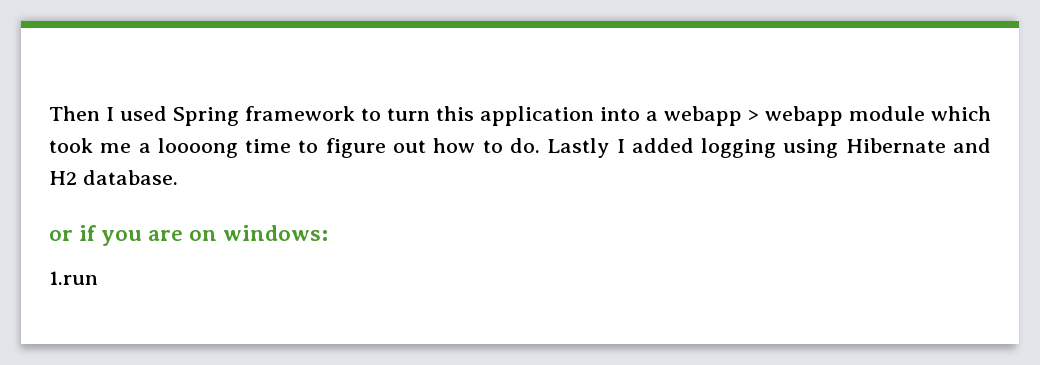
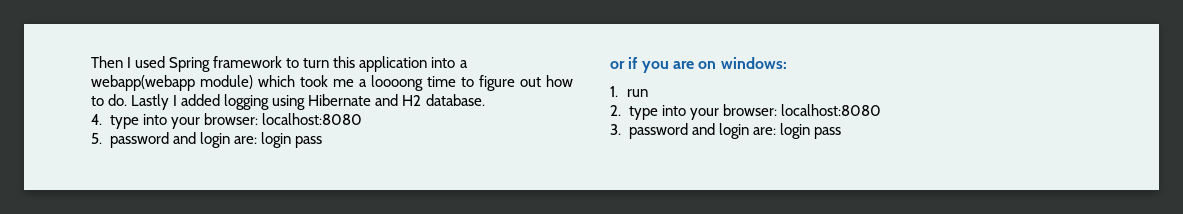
- Then I used Spring framework to turn this application into a webapp > webapp module which took me a loooong time to figure out how to do.
+ Then I used Spring framework to turn this application into a webapp(webapp module) which took me a loooong time to figure out how to do.
+ 4. type into your browser: localhost:8080
+ 5. password and login are: login pass
- 1.run
+ 1. run
+ 2. type into your browser: localhost:8080
+ 3. password and login are: login pass

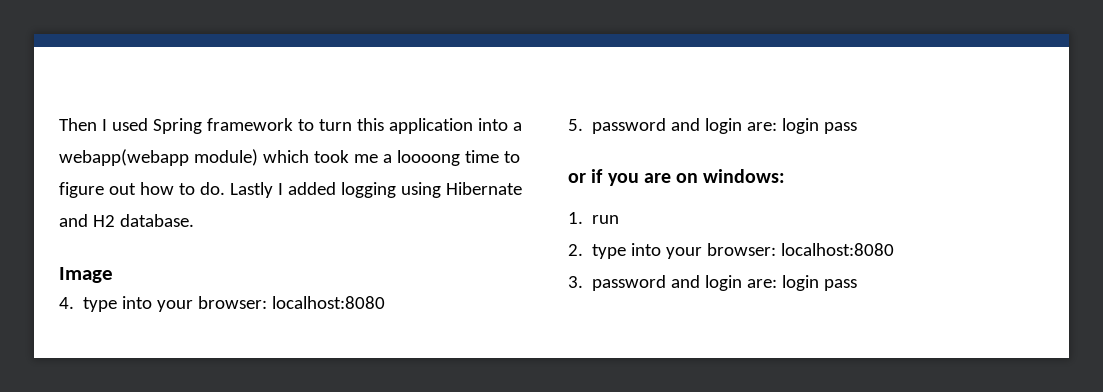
+ Image

